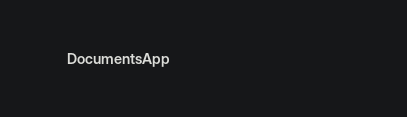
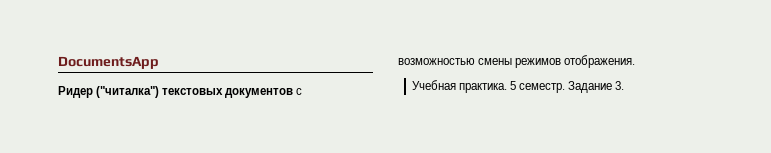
+ Ридер ("читалка") текстовых документов с возможностью смены режимов отображения.
+ Учебная практика. 5 семестр. Задание 3.

